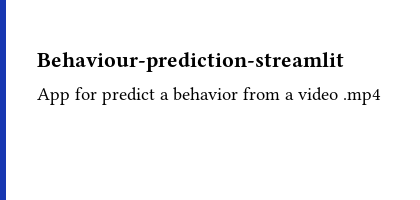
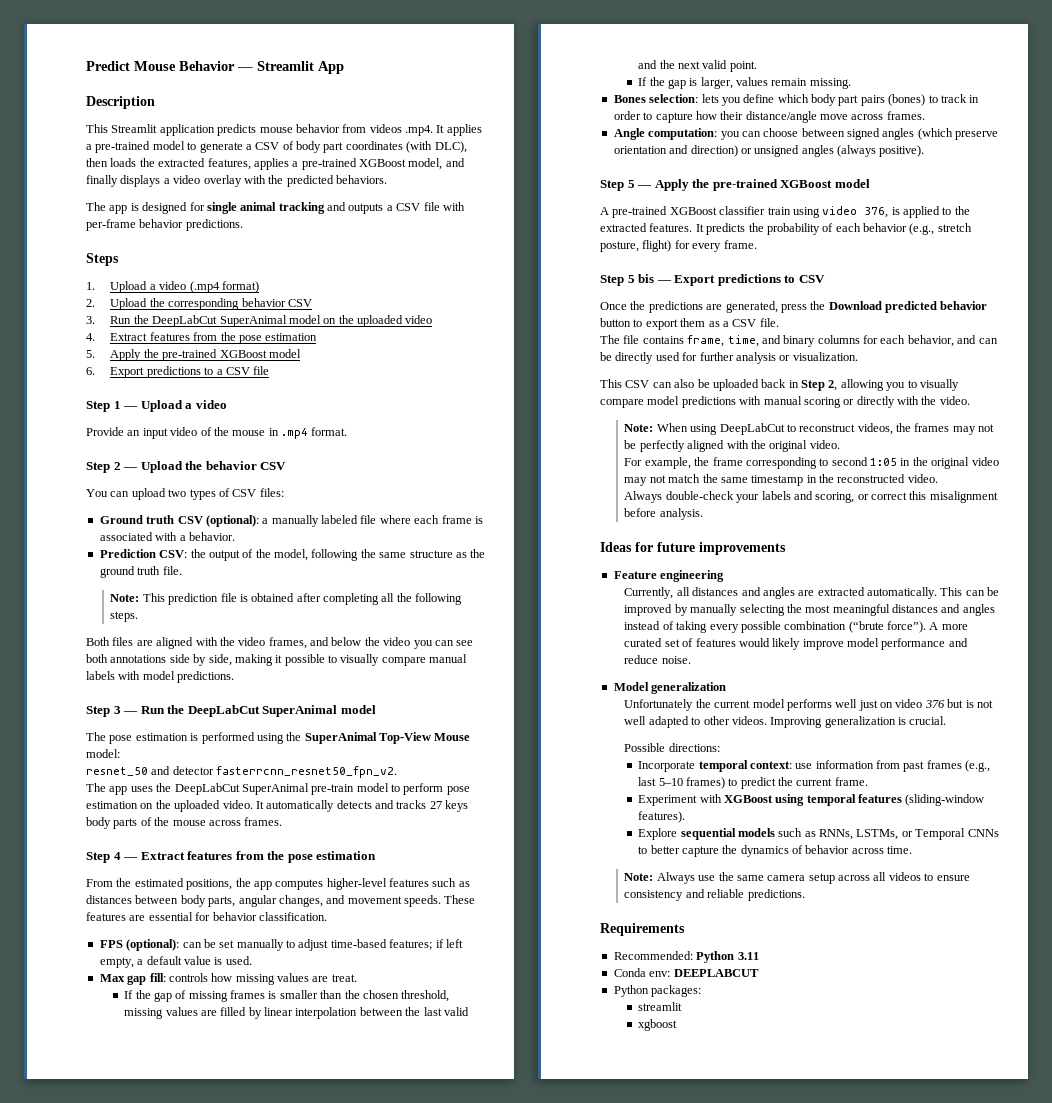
- Behaviour-prediction-streamlit
- App for predict a behavior from a video .mp4
+ Predict Mouse Behavior — Streamlit App
+ Description
+ This Streamlit application predicts mouse behavior from videos .mp4. It applies a pre-trained model to generate a CSV of body part coordinates (with DLC), then loads the extracted features, applies a pre-trained XGBoost model, and finally displays a video overlay with the predicted behaviors.
+ The app is designed for single animal tracking and outputs a CSV file with per-frame behavior predictions.
+ Steps
+ 1. Upload a video (.mp4 format)
+ 2. Upload the corresponding behavior CSV
+ 3. Run the DeepLabCut SuperAnimal model on the uploaded video
+ 4. Extract features from the pose estimation
+ 5. Apply the pre-trained XGBoost model
+ 6. Export predictions to a CSV file
+ Step 1 — Upload a video
+ Provide an input video of the mouse in .mp4 format.
+ Step 2 — Upload the behavior CSV
+ You can upload two types of CSV files:
+ Ground truth CSV (optional): a manually labeled file where each frame is associated with a behavior.
+ Prediction CSV: the output of the model, following the same structure as the ground truth file.
+ Note: This prediction file is obtained after completing all the following steps.
+ Both files are aligned with the video frames, and below the video you can see both annotations side by side, making it possible to visually compare manual labels with model predictions.
+ Step 3 — Run the DeepLabCut SuperAnimal model
+ The pose estimation is performed using the SuperAnimal Top-View Mouse model:
+ resnet_50 and detector fasterrcnn_resnet50_fpn_v2.
+ The app uses the DeepLabCut SuperAnimal pre-train model to perform pose estimation on the uploaded video. It automatically detects and tracks 27 keys body parts of the mouse across frames.
+ Step 4 — Extract features from the pose estimation
+ From the estimated positions, the app computes higher-level features such as distances between body parts, angular changes, and movement speeds. These features are essential for behavior classification.
+ FPS (optional): can be set manually to adjust time-based features; if left empty, a default value is used.
+ Max gap fill: controls how missing values are treat.
+ If the gap of missing frames is smaller than the chosen threshold, missing values are filled by linear interpolation between the last valid and the next valid point.
+ If the gap is larger, values remain missing.
+ Bones selection: lets you define which body part pairs (bones) to track in order to capture how their distance/angle move across frames.
+ Angle computation: you can choose between signed angles (which preserve orientation and direction) or unsigned angles (always positive).
+ Step 5 — Apply the pre-trained XGBoost model
+ A pre-trained XGBoost classifier train using video 376, is applied to the extracted features. It predicts the probability of each behavior (e.g., stretch posture, flight) for every frame.
+ Step 5 bis — Export predictions to CSV
+ Once the predictions are generated, press the Download predicted behavior button to export them as a CSV file.
+ The file contains frame, time, and binary columns for each behavior, and can be directly used for further analysis or visualization.
+ This CSV can also be uploaded back in Step 2, allowing you to visually compare model predictions with manual scoring or directly with the video.
+ Note: When using DeepLabCut to reconstruct videos, the frames may not be perfectly aligned with the original video.
+ For example, the frame corresponding to second 1:05 in the original video may not match the same timestamp in the reconstructed video.
+ Always double-check your labels and scoring, or correct this misalignment before analysis.
+ Ideas for future improvements
+ Feature engineering
+ Currently, all distances and angles are extracted automatically. This can be improved by manually selecting the most meaningful distances and angles instead of taking every possible combination (“brute force”). A more curated set of features would likely improve model performance and reduce noise.
+ Model generalization
+ Unfortunately the current model performs well just on video 376 but is not well adapted to other videos. Improving generalization is crucial.
+ Possible directions:
+ Incorporate temporal context: use information from past frames (e.g., last 5–10 frames) to predict the current frame.
+ Experiment with XGBoost using temporal features (sliding-window features).
+ Explore sequential models such as RNNs, LSTMs, or Temporal CNNs to better capture the dynamics of behavior across time.
+ Note: Always use the same camera setup across all videos to ensure consistency and reliable predictions.
+ Requirements
+ Recommended: Python 3.11
+ Conda env: DEEPLABCUT
+ Python packages:
+ streamlit
+ xgboost

